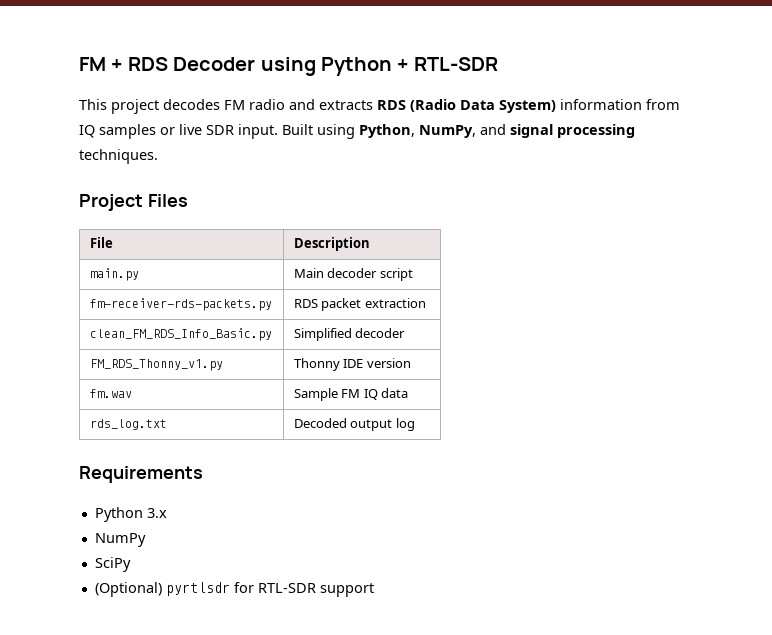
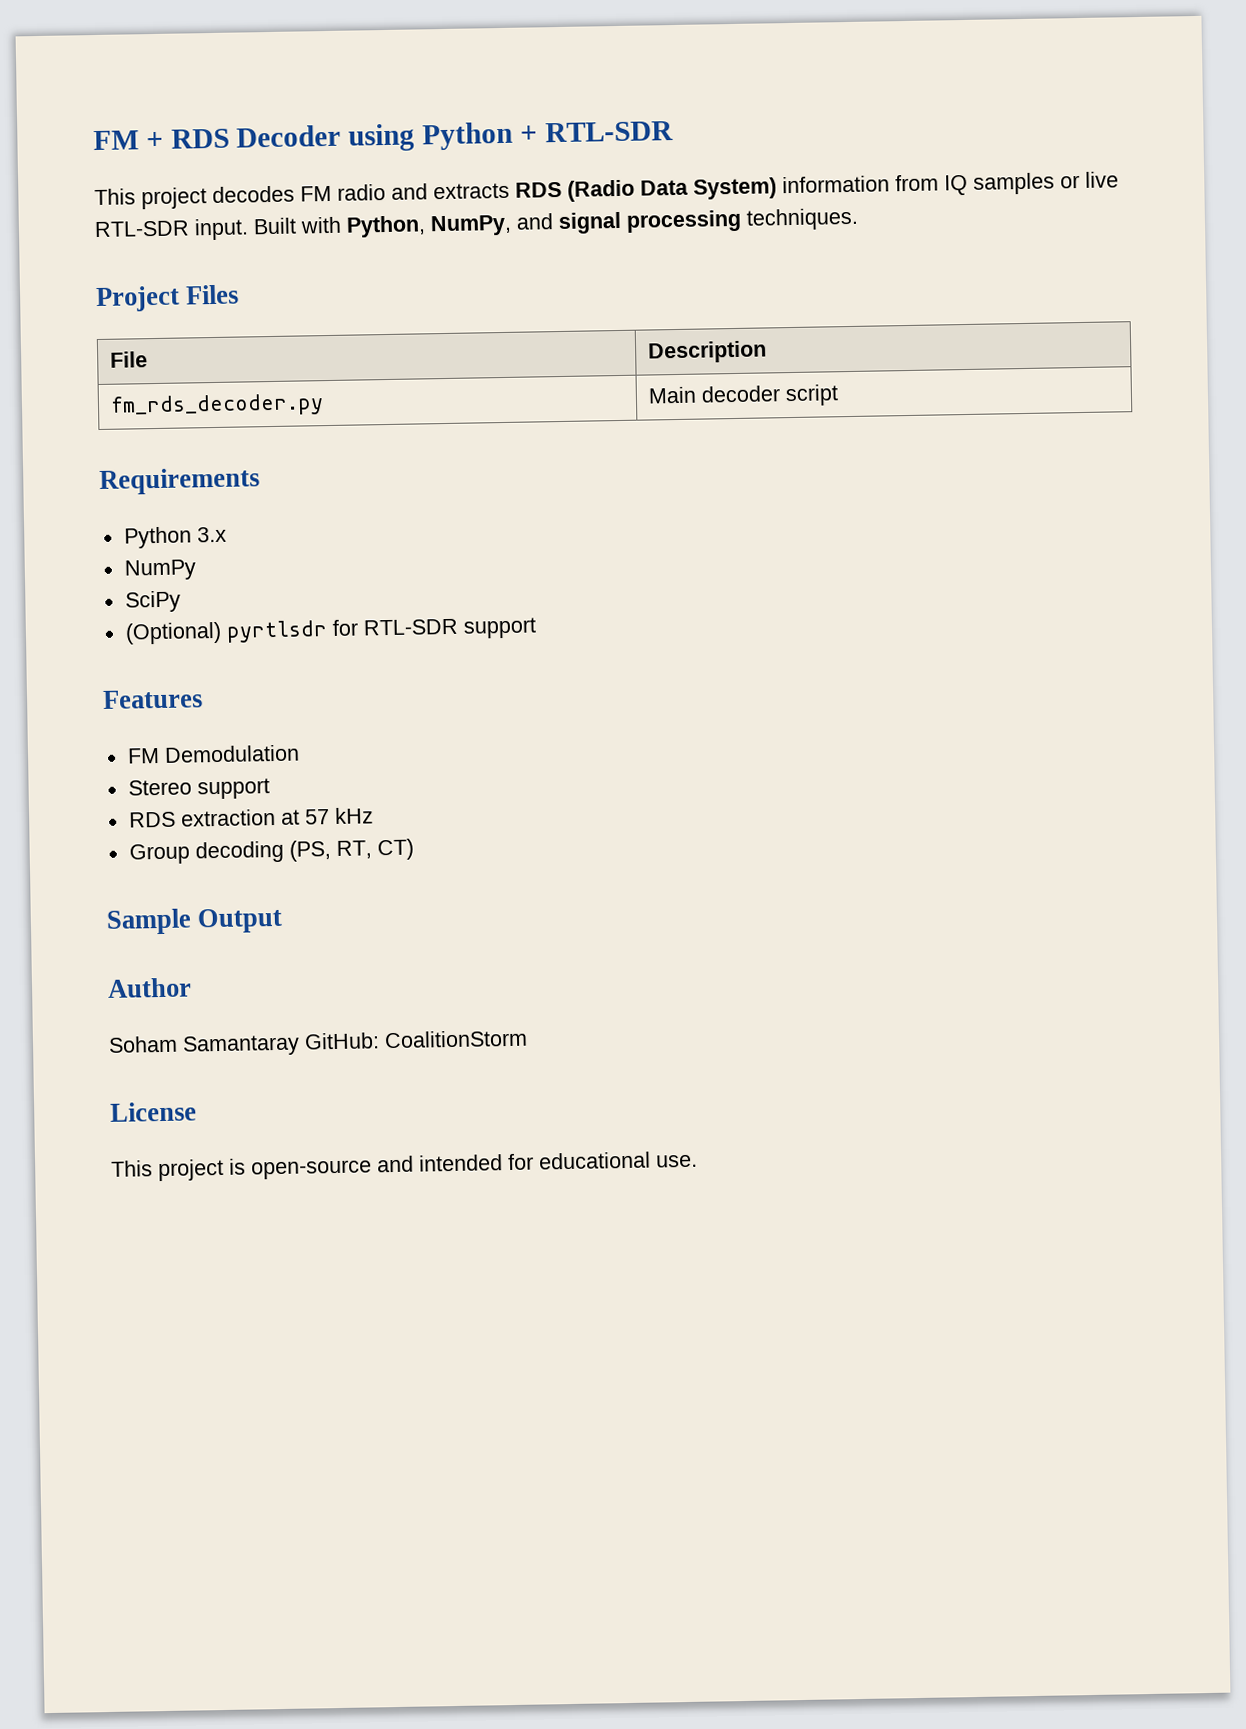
- This project decodes FM radio and extracts RDS (Radio Data System) information from IQ samples or live SDR input.
+ This project decodes FM radio and extracts RDS (Radio Data System) information from IQ samples or live RTL-SDR input.
- Built using Python, NumPy, and signal processing techniques.
+ Built with Python, NumPy, and signal processing techniques.
- main.py | Main decoder script
+ fm_rds_decoder.py | Main decoder script
- fm-receiver-rds-packets.py | RDS packet extraction
- clean_FM_RDS_Info_Basic.py | Simplified decoder
- FM_RDS_Thonny_v1.py | Thonny IDE version
- fm.wav | Sample FM IQ data
- rds_log.txt | Decoded output log
+ Features
+ FM Demodulation
+ Stereo support
+ RDS extraction at 57 kHz
+ Group decoding (PS, RT, CT)
+ Sample Output
+ Author
+ Soham Samantaray GitHub: CoalitionStorm
+ License
+ This project is open-source and intended for educational use.

